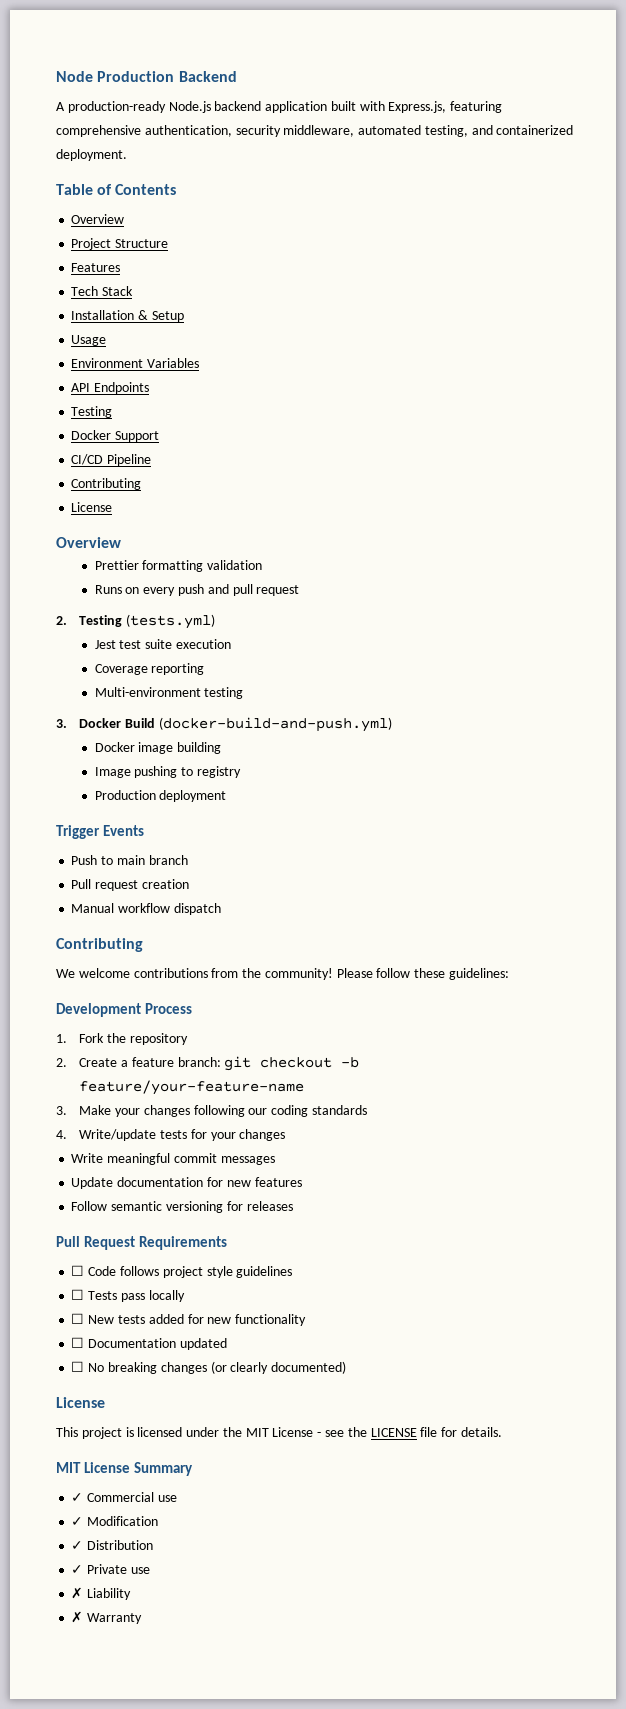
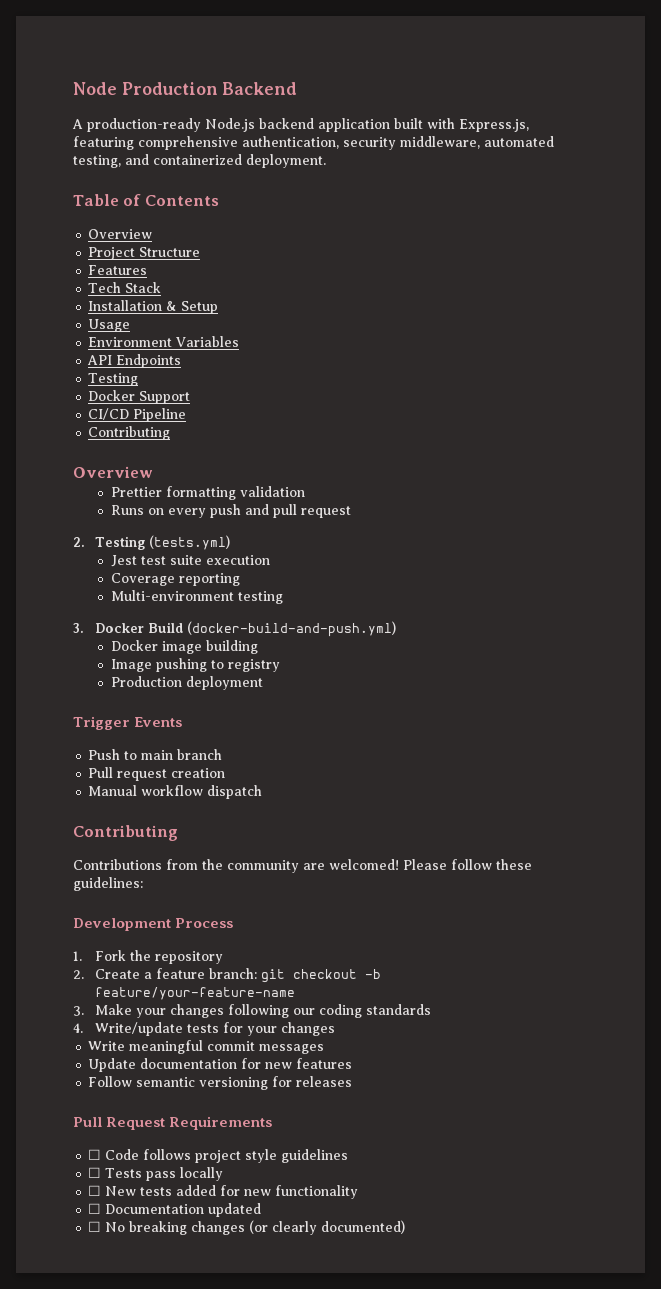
  CI/CD Pipeline
  Contributing
- License
- We welcome contributions from the community!
+ Contributions from the community are welcomed!
  ☐ No breaking changes (or clearly documented)
- License
- This project is licensed under the MIT License - see the LICENSE file for details.
- MIT License Summary
- ✓ Commercial use
- ✓ Modification
- ✓ Distribution
- ✓ Private use
- ✗ Liability
- ✗ Warranty

